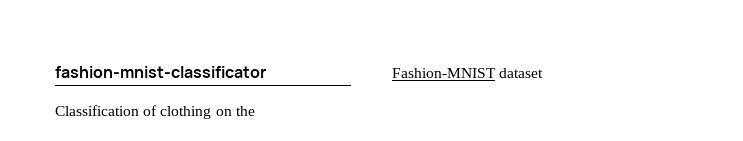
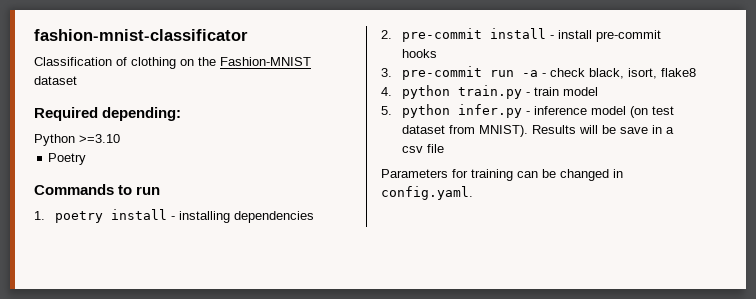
+ Required depending:
+ Python >=3.10
+ Poetry
+ Сommands to run
+ 1. poetry install - installing dependencies
+ 2. pre-commit install - install pre-commit hooks
+ 3. pre-commit run -a - check black, isort, flake8
+ 4. python train.py - train model
+ 5. python infer.py - inference model (on test dataset from MNIST). Results will be save in a csv file
+ Parameters for training can be changed in config.yaml.

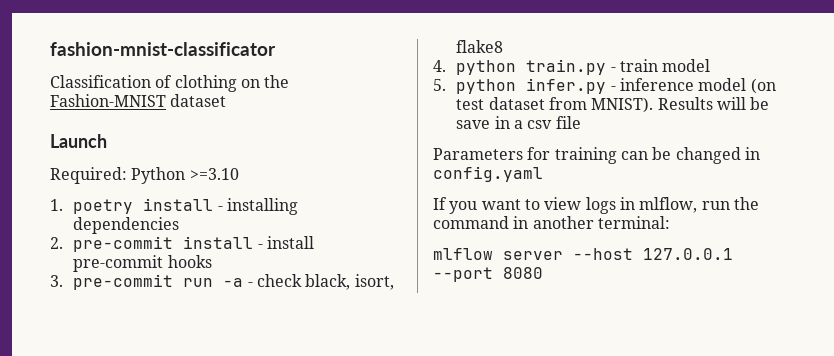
- Required depending:
- Python >=3.10
+ Launch
+ Required: Python >=3.10
- Poetry
- Сommands to run
- Parameters for training can be changed in config.yaml.
+ Parameters for training can be changed in config.yaml
+ If you want to view logs in mlflow, run the command in another terminal:
+ mlflow server --host 127.0.0.1 --port 8080

